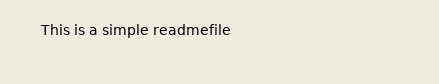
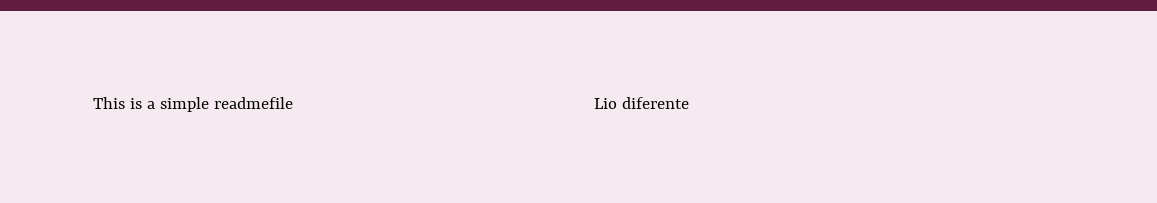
+ Lio diferente

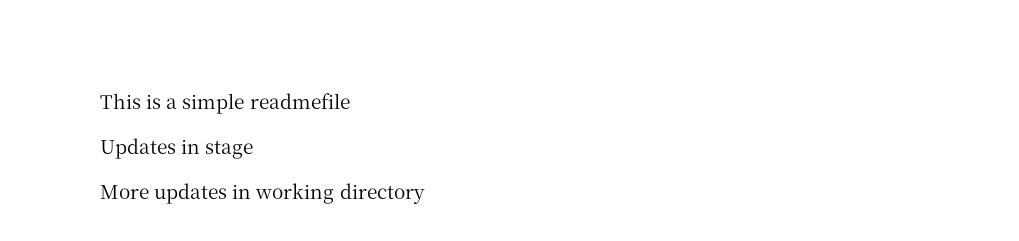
- Lio diferente
+ Updates in stage
+ More updates in working directory

